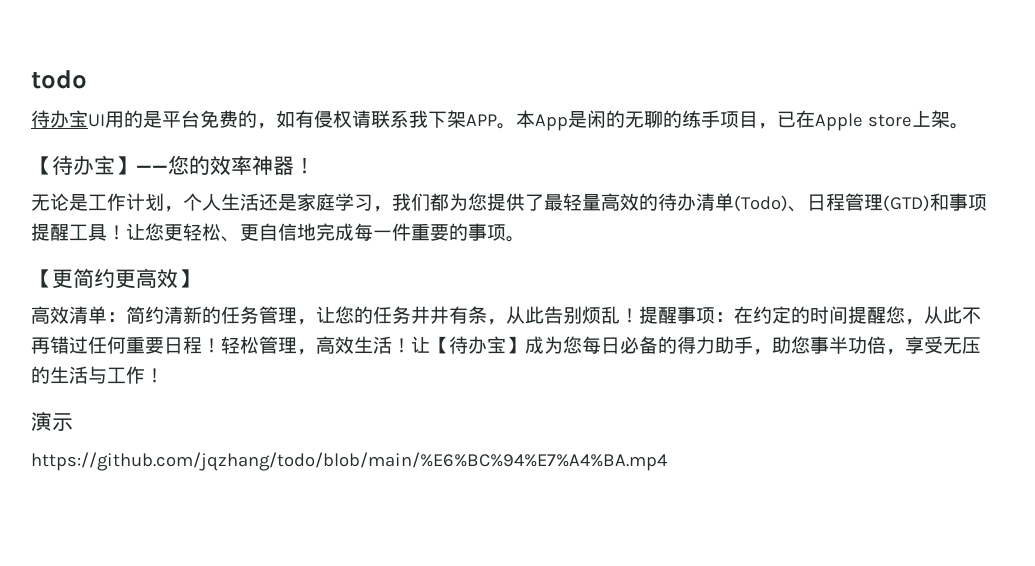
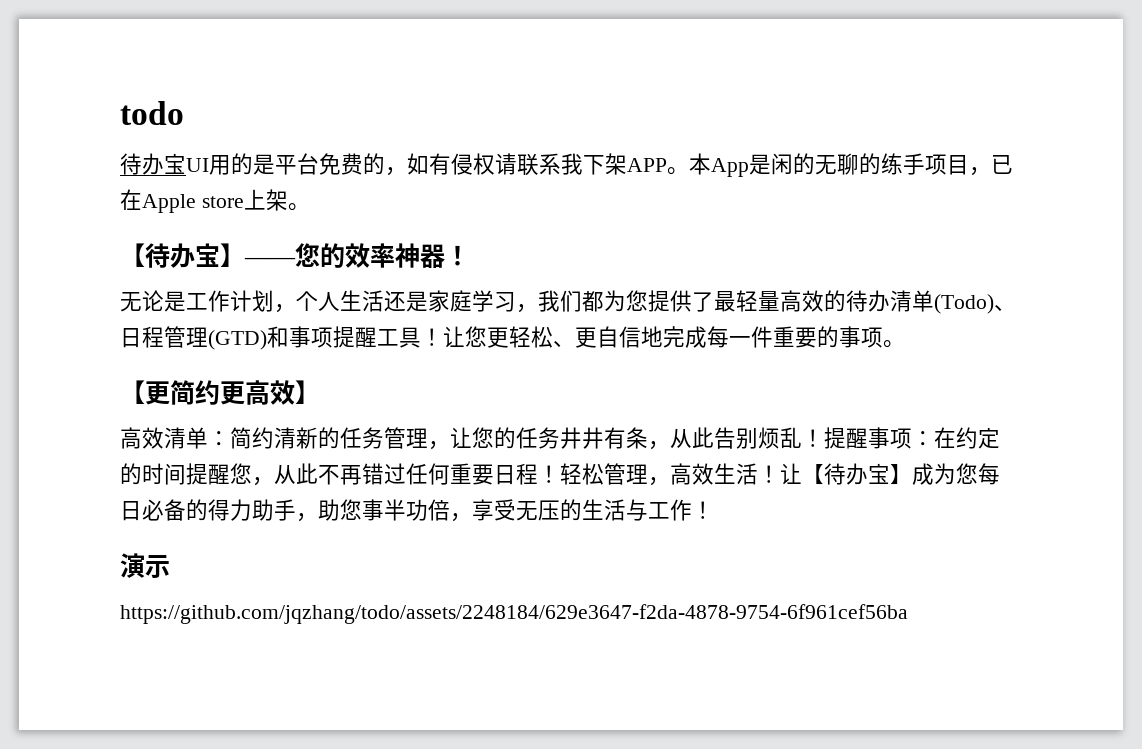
- https://github.com/jqzhang/todo/blob/main/%E6%BC%94%E7%A4%BA.mp4
+ https://github.com/jqzhang/todo/assets/2248184/629e3647-f2da-4878-9754-6f961cef56ba

